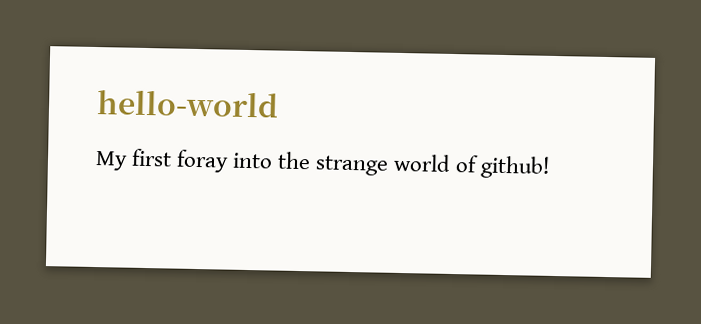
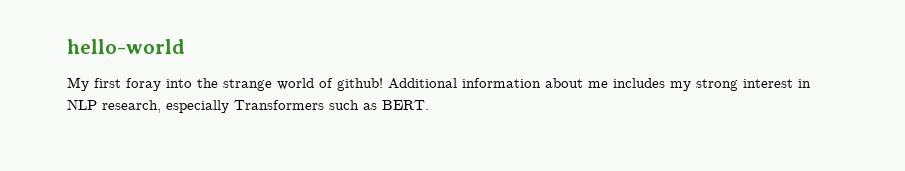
+ Additional information about me includes my strong interest in NLP research, especially Transformers such as BERT.

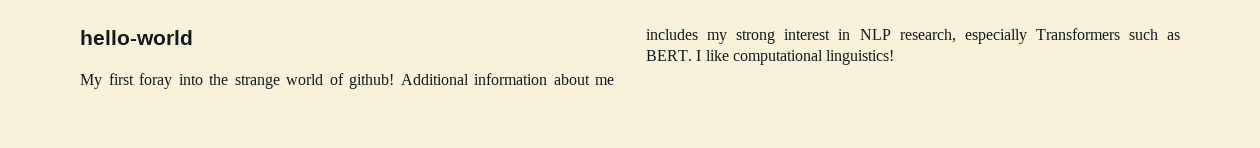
+ I like computational linguistics!

